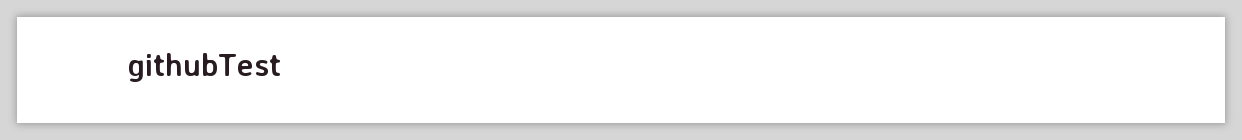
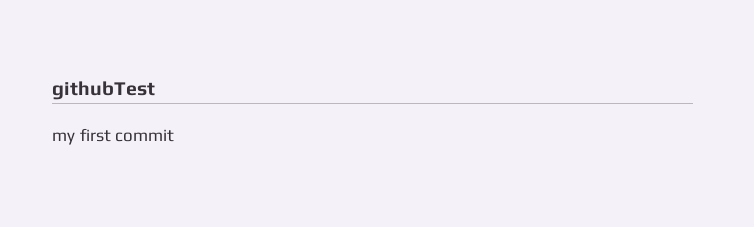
+ my first commit

